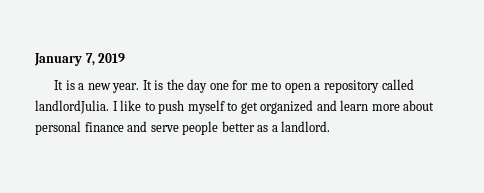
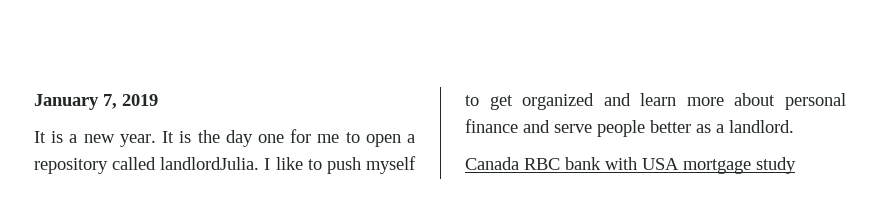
+ Canada RBC bank with USA mortgage study

